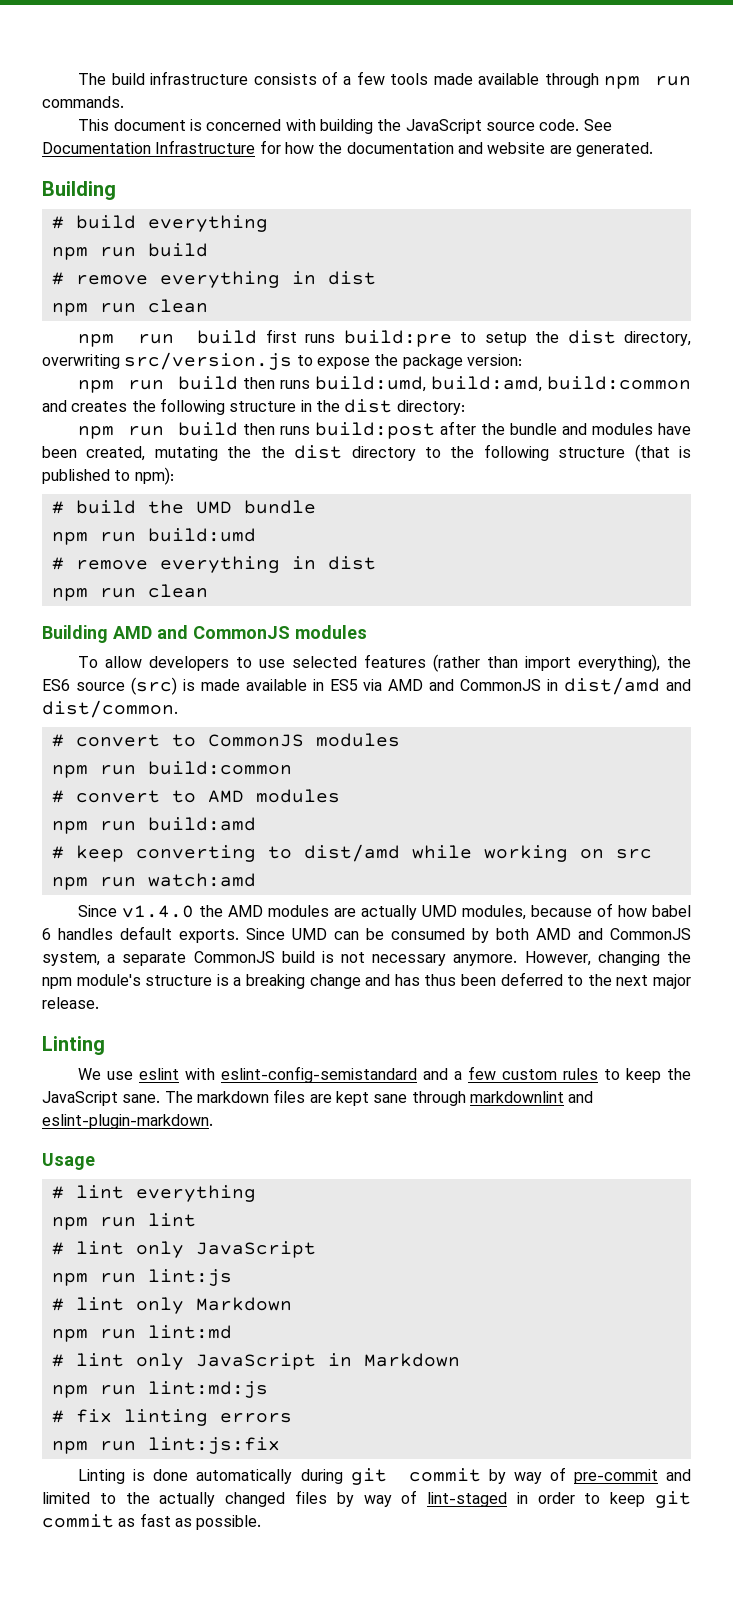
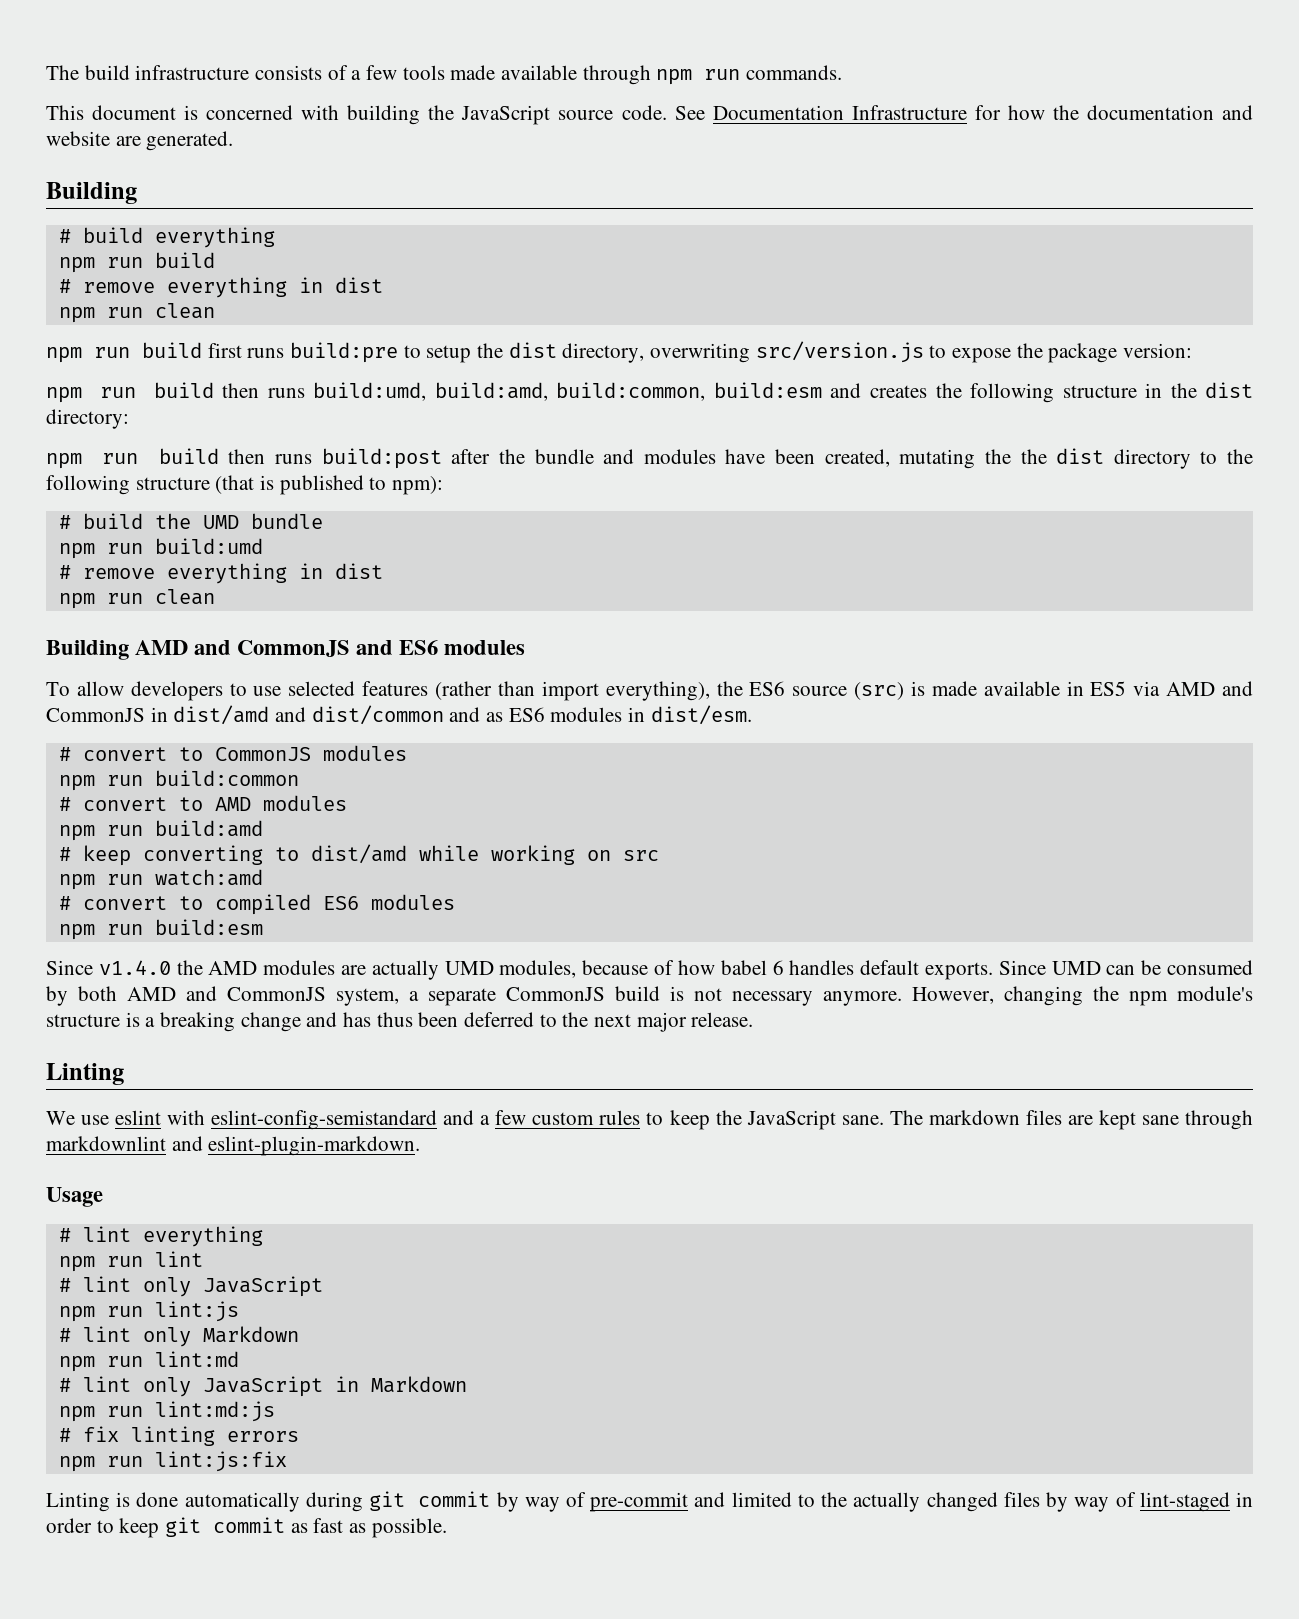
- npm run build then runs build:umd, build:amd, build:common and creates the following structure in the dist directory:
+ npm run build then runs build:umd, build:amd, build:common, build:esm and creates the following structure in the dist directory:
- Building AMD and CommonJS modules
+ Building AMD and CommonJS and ES6 modules
- To allow developers to use selected features (rather than import everything), the ES6 source (src) is made available in ES5 via AMD and CommonJS in dist/amd and dist/common.
+ To allow developers to use selected features (rather than import everything), the ES6 source (src) is made available in ES5 via AMD and CommonJS in dist/amd and dist/common and as ES6 modules in dist/esm.
+ # convert to compiled ES6 modules
+ npm run build:esm

